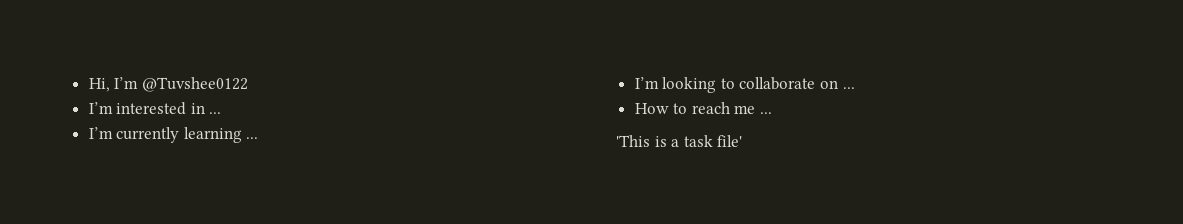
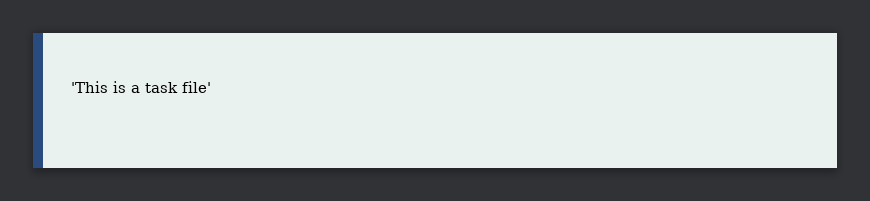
- Hi, I’m @Tuvshee0122
- I’m interested in ...
- I’m currently learning ...
- I’m looking to collaborate on ...
- How to reach me ...

